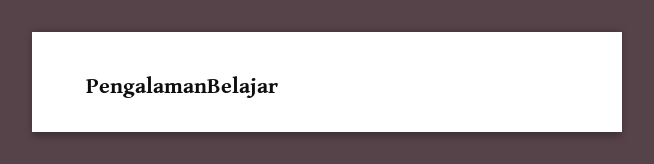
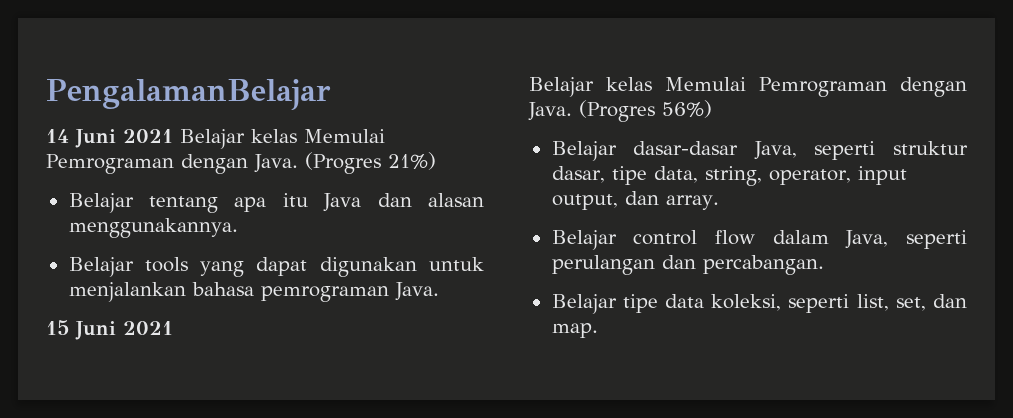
+ 14 Juni 2021 Belajar kelas Memulai Pemrograman dengan Java. (Progres 21%)
+ Belajar tentang apa itu Java dan alasan menggunakannya.
+ Belajar tools yang dapat digunakan untuk menjalankan bahasa pemrograman Java.
+ 15 Juni 2021
+ Belajar kelas Memulai Pemrograman dengan Java. (Progres 56%)
+ Belajar dasar-dasar Java, seperti struktur dasar, tipe data, string, operator, input output, dan array.
+ Belajar control flow dalam Java, seperti perulangan dan percabangan.
+ Belajar tipe data koleksi, seperti list, set, dan map.

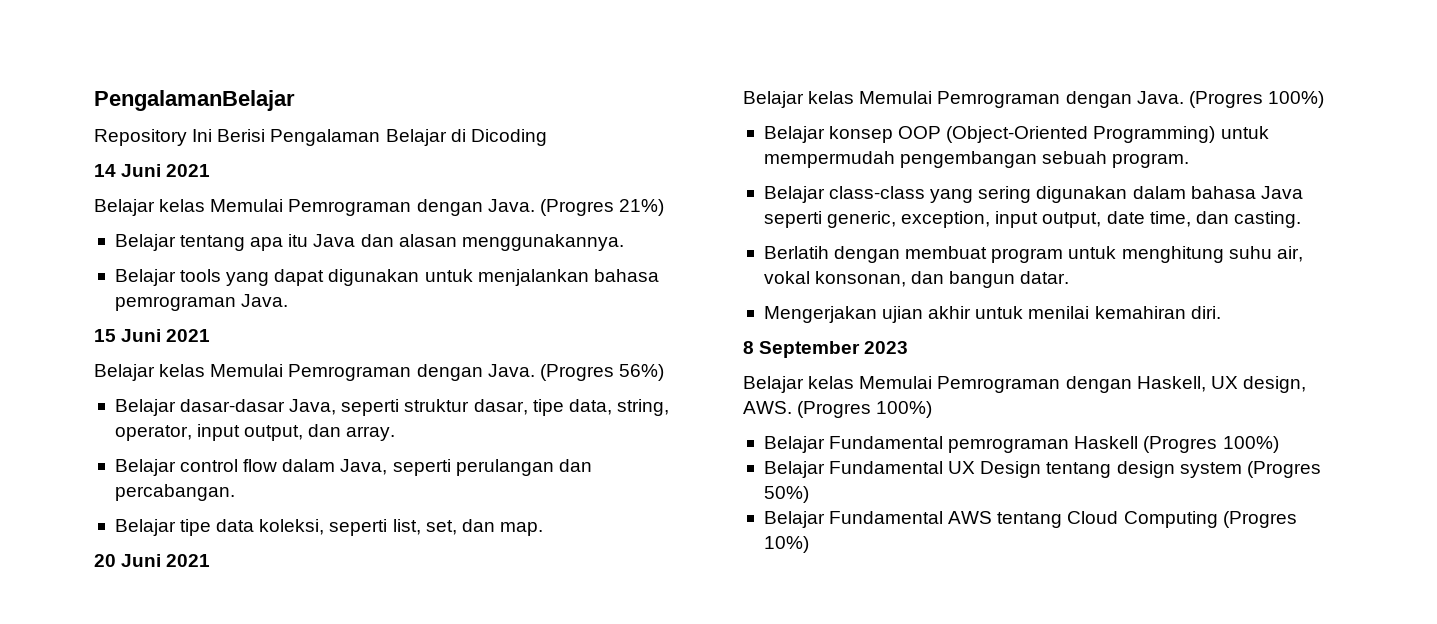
+ Repository Ini Berisi Pengalaman Belajar di Dicoding
- 14 Juni 2021 Belajar kelas Memulai Pemrograman dengan Java.
+ 14 Juni 2021
+ Belajar kelas Memulai Pemrograman dengan Java.
+ 20 Juni 2021
+ Belajar kelas Memulai Pemrograman dengan Java. (Progres 100%)
+ Belajar konsep OOP (Object-Oriented Programming) untuk mempermudah pengembangan sebuah program.
+ Belajar class-class yang sering digunakan dalam bahasa Java seperti generic, exception, input output, date time, dan casting.
+ Berlatih dengan membuat program untuk menghitung suhu air, vokal konsonan, dan bangun datar.
+ Mengerjakan ujian akhir untuk menilai kemahiran diri.
+ 8 September 2023
+ Belajar kelas Memulai Pemrograman dengan Haskell, UX design, AWS. (Progres 100%)
+ Belajar Fundamental pemrograman Haskell (Progres 100%)
+ Belajar Fundamental UX Design tentang design system (Progres 50%)
+ Belajar Fundamental AWS tentang Cloud Computing (Progres 10%)

